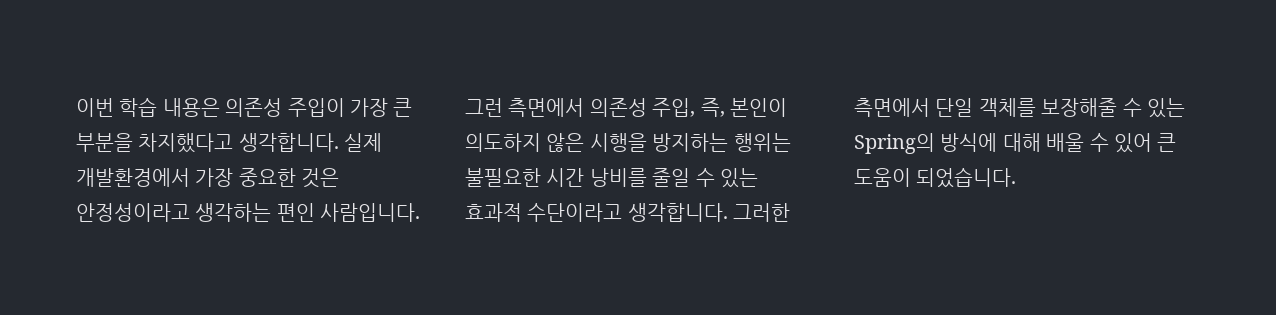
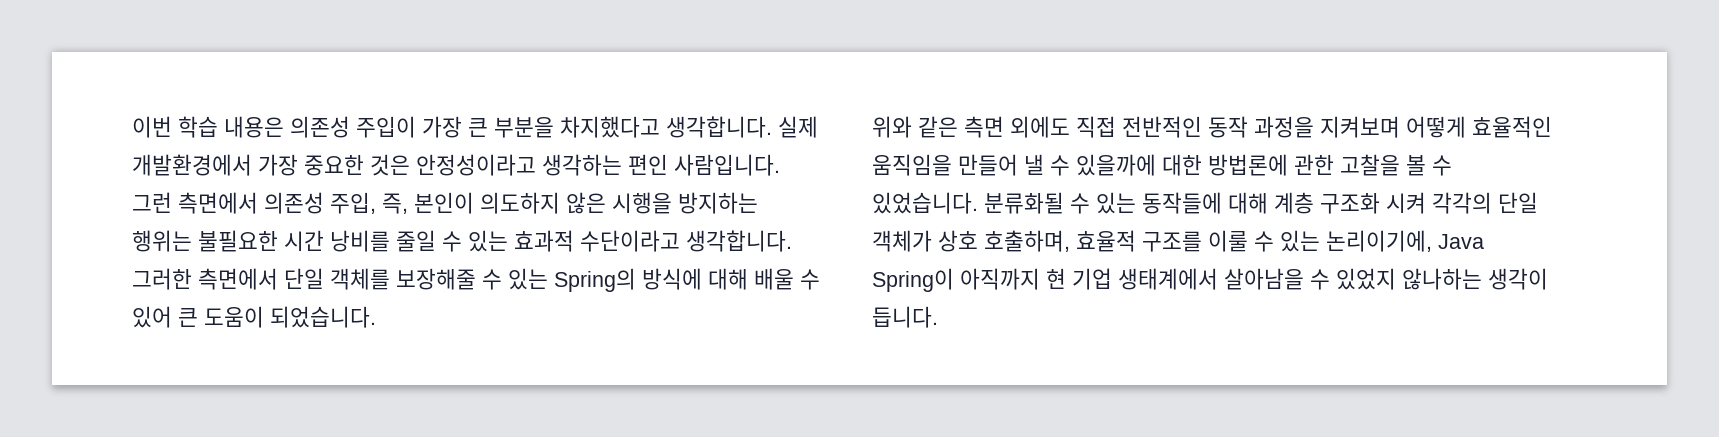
+ 위와 같은 측면 외에도 직접 전반적인 동작 과정을 지켜보며 어떻게 효율적인 움직임을 만들어 낼 수 있을까에 대한 방법론에 관한 고찰을 볼 수 있었습니다. 분류화될 수 있는 동작들에 대해 계층 구조화 시켜 각각의 단일 객체가 상호 호출하며, 효율적 구조를 이룰 수 있는 논리이기에, Java Spring이 아직까지 현 기업 생태계에서 살아남을 수 있었지 않나하는 생각이 듭니다.

